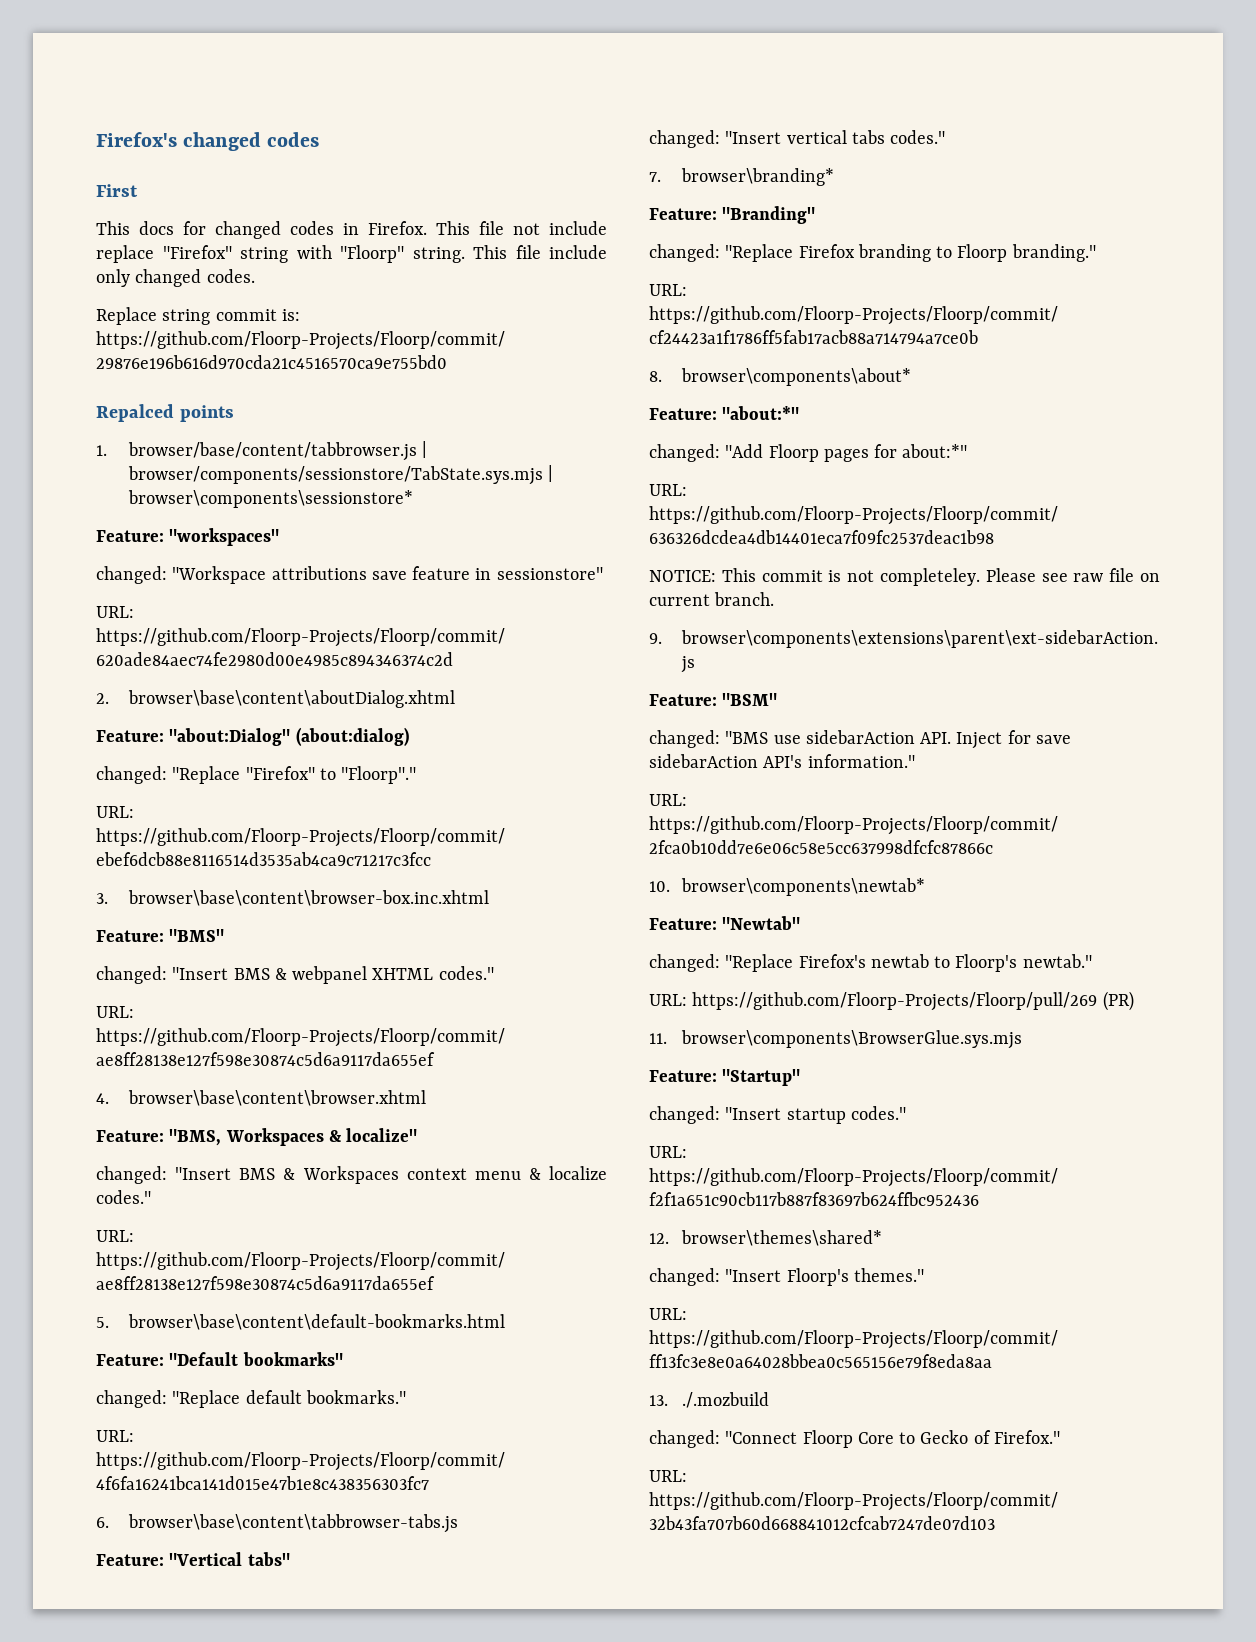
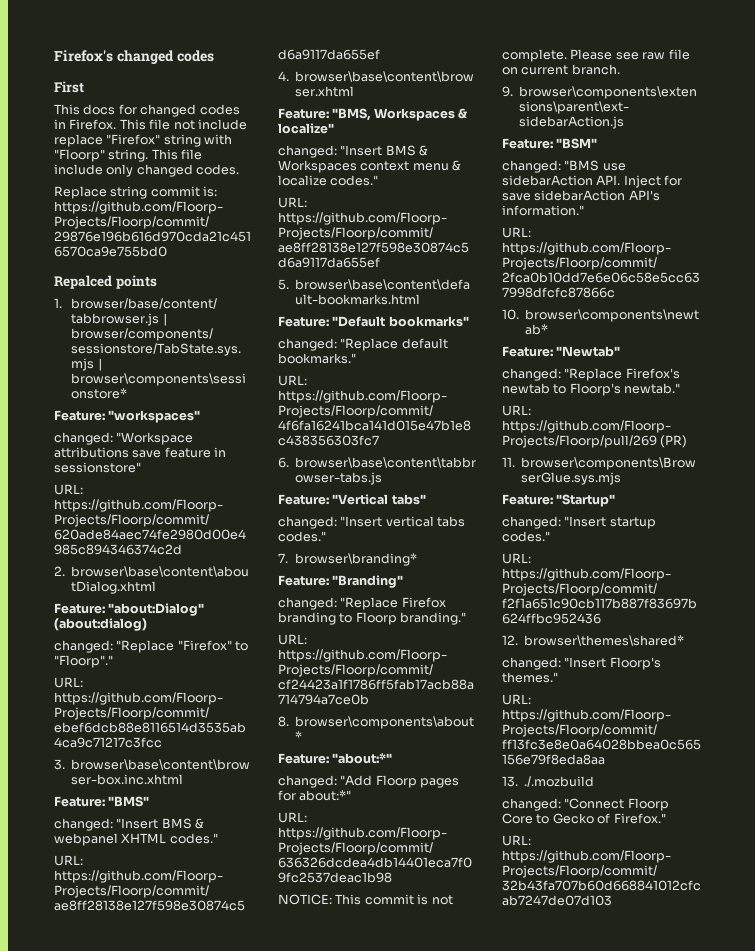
- NOTICE: This commit is not completeley.
+ NOTICE: This commit is not complete.

